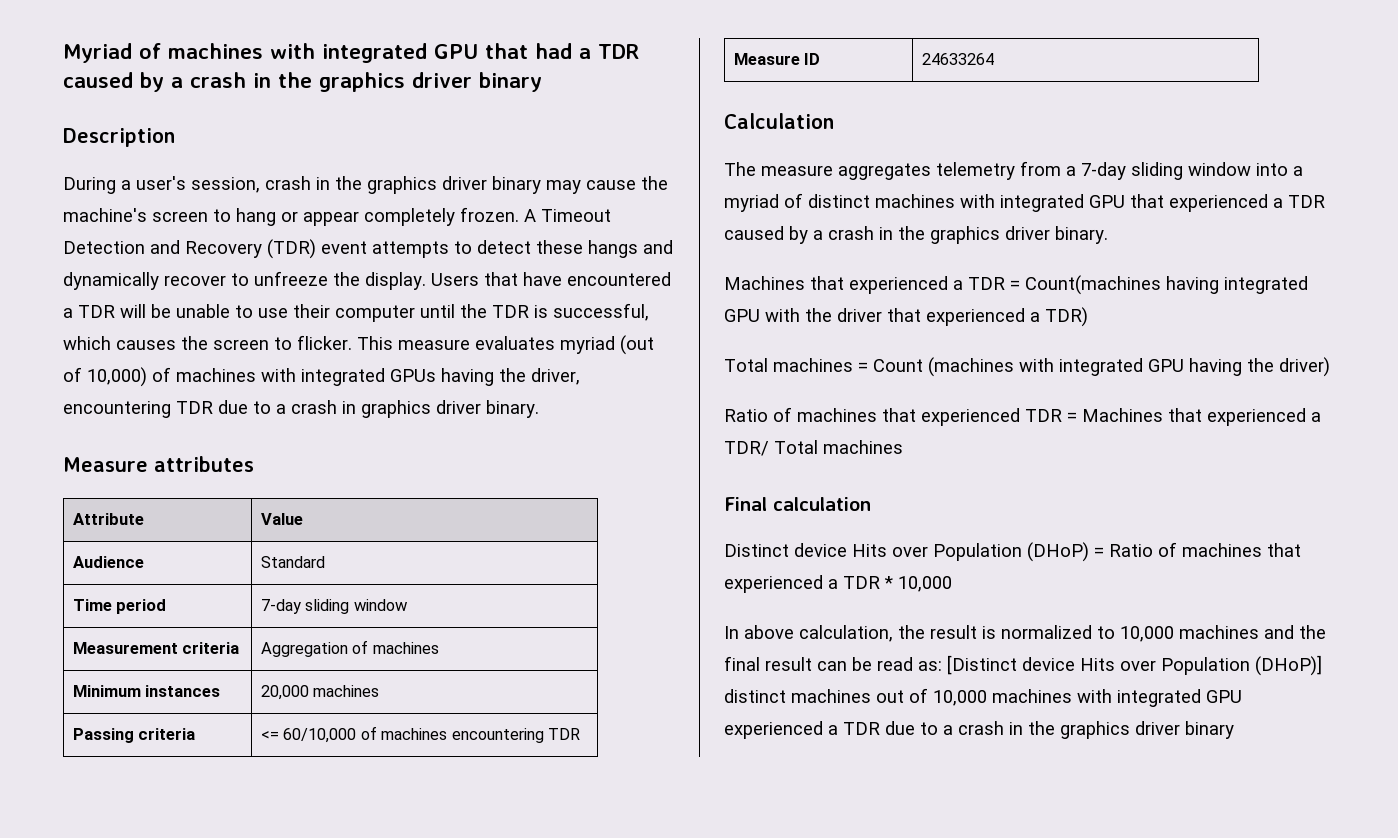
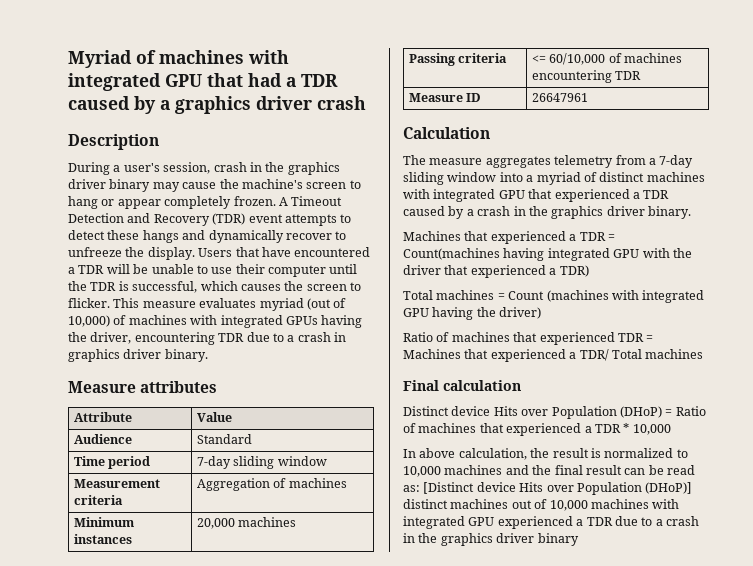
- Myriad of machines with integrated GPU that had a TDR caused by a crash in the graphics driver binary
+ Myriad of machines with integrated GPU that had a TDR caused by a graphics driver crash
- Measure ID | 24633264
+ Measure ID | 26647961

